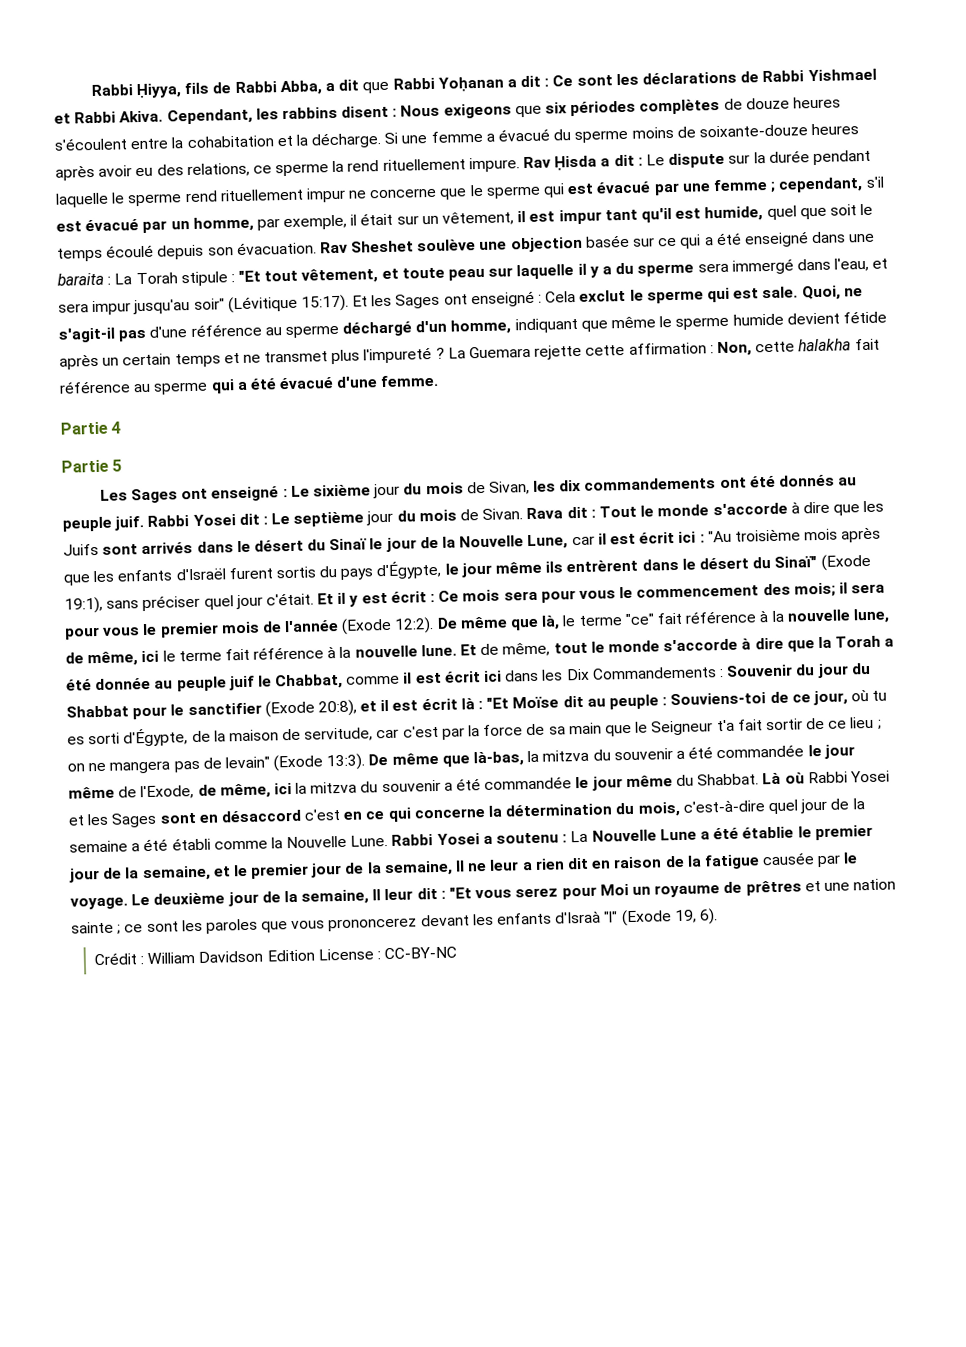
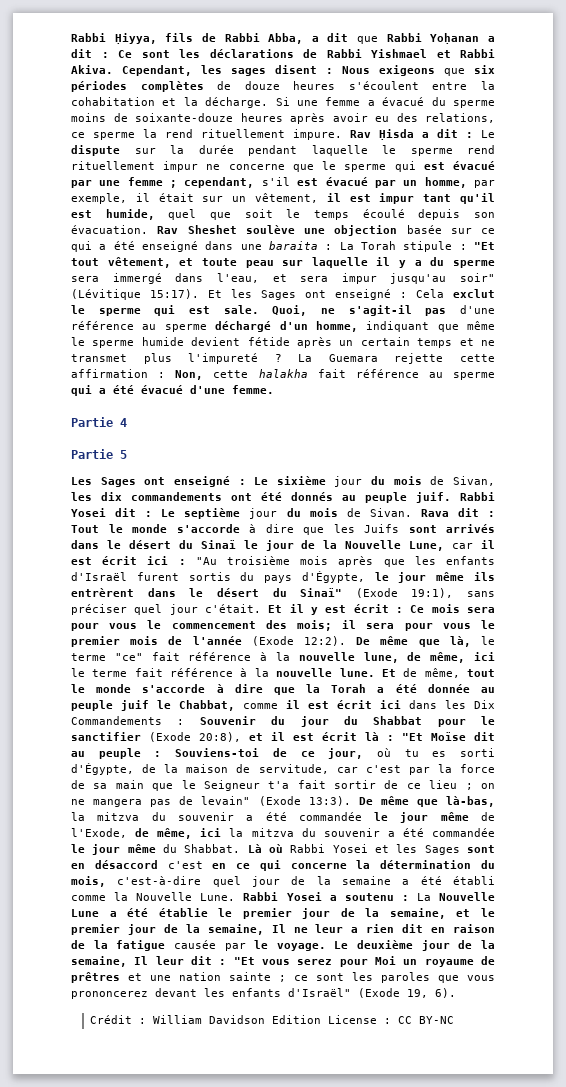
- Cependant, les rabbins disent : Nous exigeons que six périodes complètes de douze heures s'écoulent entre la cohabitation et la décharge.
+ Cependant, les sages disent : Nous exigeons que six périodes complètes de douze heures s'écoulent entre la cohabitation et la décharge.
- Le deuxième jour de la semaine, Il leur dit : "Et vous serez pour Moi un royaume de prêtres et une nation sainte ; ce sont les paroles que vous prononcerez devant les enfants d'Israà "l" (Exode 19, 6).
+ Le deuxième jour de la semaine, Il leur dit : "Et vous serez pour Moi un royaume de prêtres et une nation sainte ; ce sont les paroles que vous prononcerez devant les enfants d'Israël" (Exode 19, 6).
- Crédit : William Davidson Edition License : CC-BY-NC
+ Crédit : William Davidson Edition License : CC BY-NC

